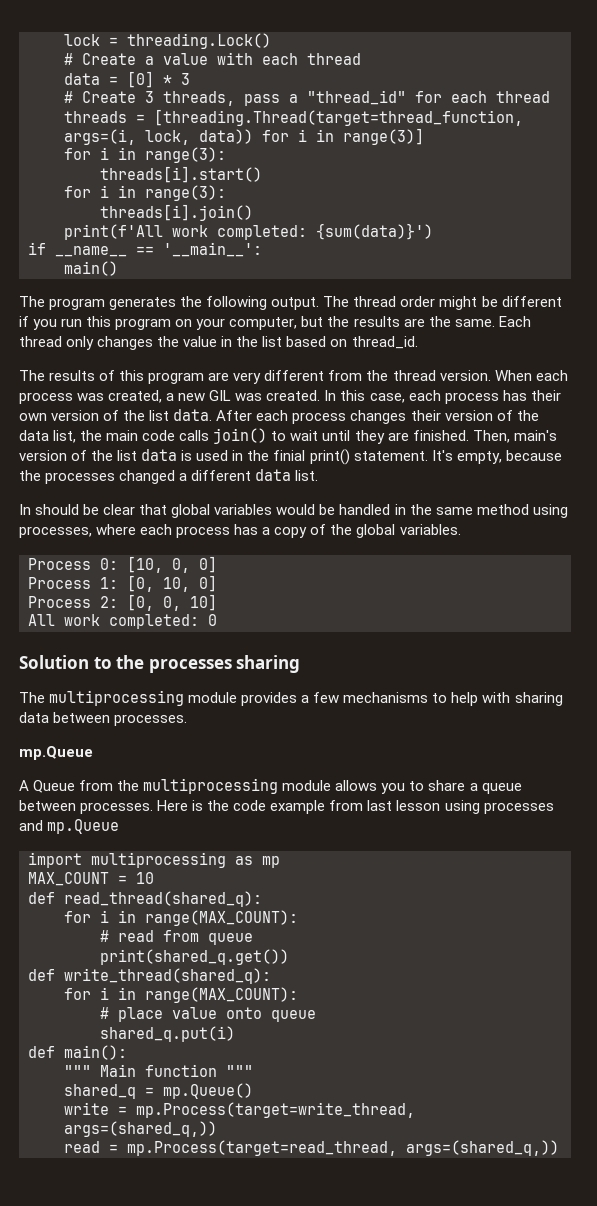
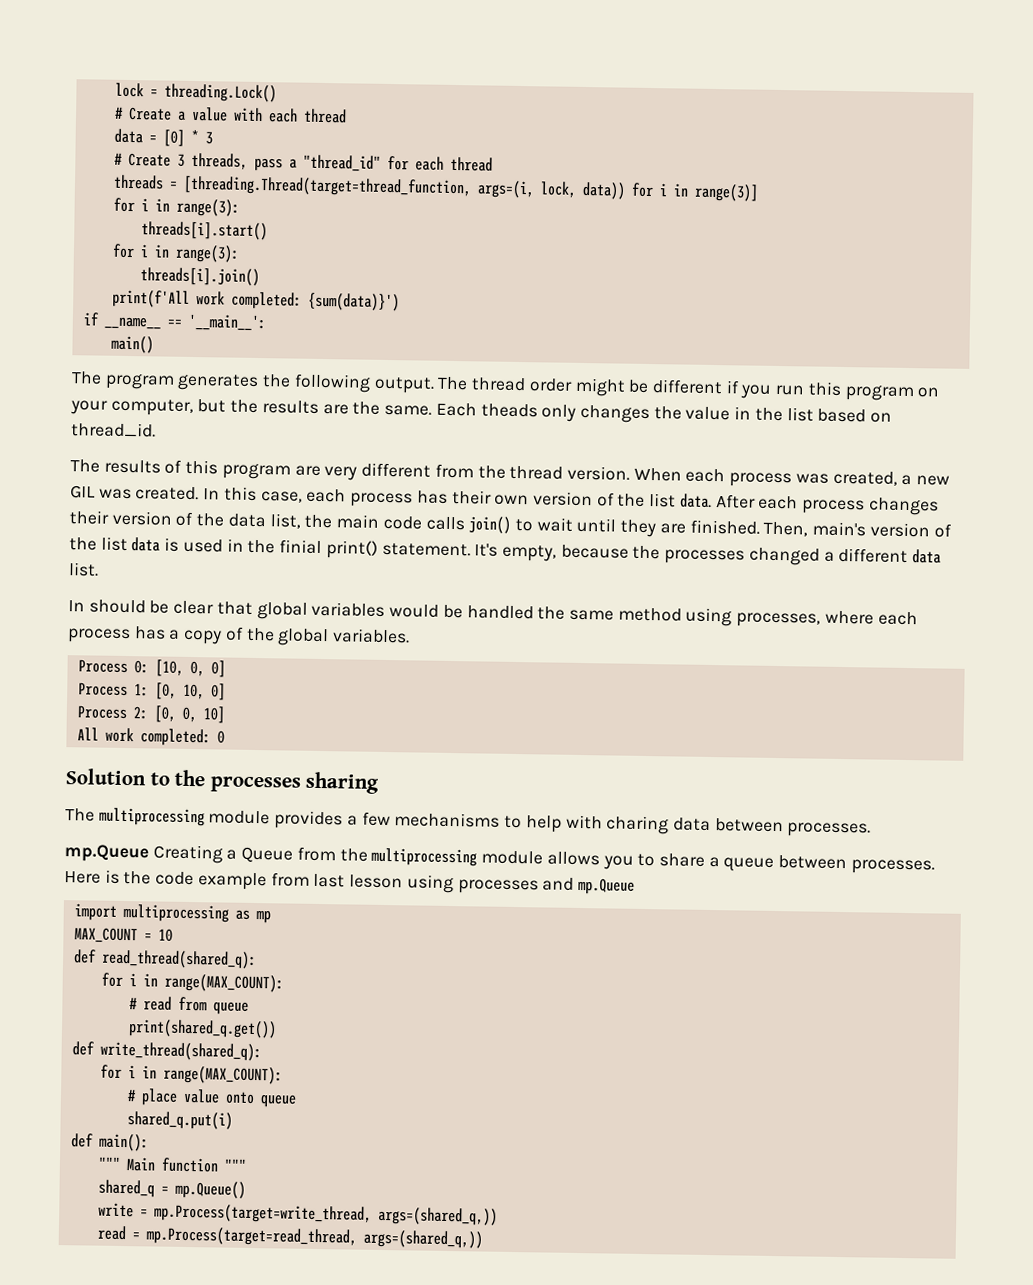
- Each thread only changes the value in the list based on thread_id.
+ Each theads only changes the value in the list based on thread_id.
- In should be clear that global variables would be handled in the same method using processes, where each process has a copy of the global variables.
+ In should be clear that global variables would be handled the same method using processes, where each process has a copy of the global variables.
- The multiprocessing module provides a few mechanisms to help with sharing data between processes.
- mp.Queue
- A Queue from the multiprocessing module allows you to share a queue between processes.
+ The multiprocessing module provides a few mechanisms to help with charing data between processes.
+ mp.Queue Creating a Queue from the multiprocessing module allows you to share a queue between processes.

